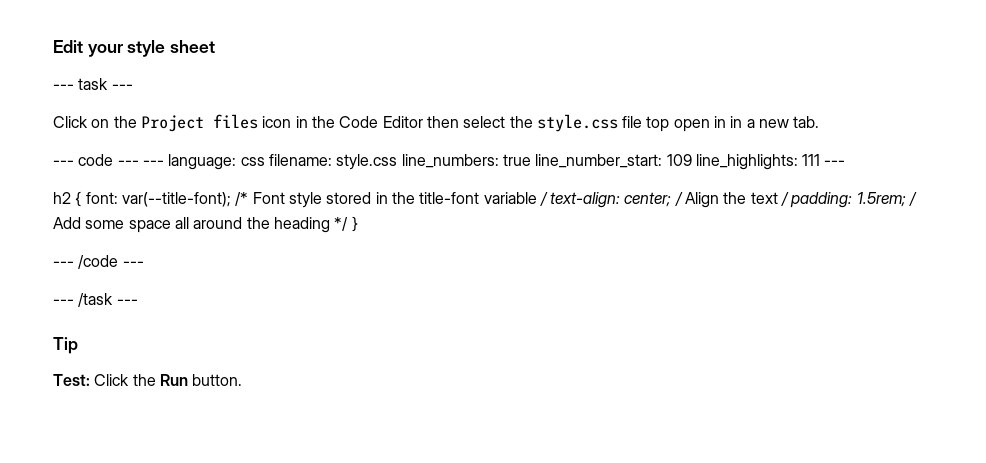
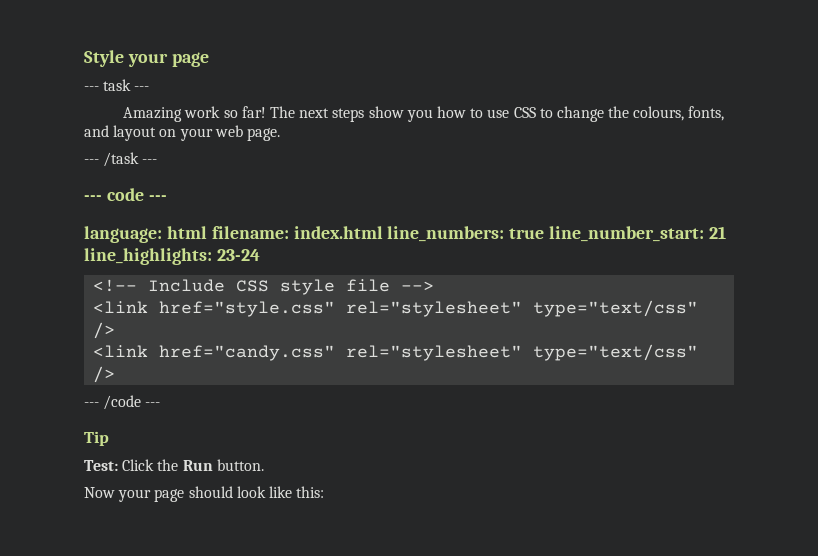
- Edit your style sheet
+ Style your page
- Click on the Project files icon in the Code Editor then select the style.css file top open in in a new tab.
- --- code --- --- language: css filename: style.css line_numbers: true line_number_start: 109 line_highlights: 111 ---
- h2 { font: var(--title-font); /* Font style stored in the title-font variable / text-align: center; / Align the text / padding: 1.5rem; / Add some space all around the heading */ }
+ Amazing work so far! The next steps show you how to use CSS to change the colours, fonts, and layout on your web page.
+ --- /task ---
+ --- code ---
+ language: html filename: index.html line_numbers: true line_number_start: 21 line_highlights: 23-24
+ <!-- Include CSS style file -->
+ <link href="style.css" rel="stylesheet" type="text/css" />
+ <link href="candy.css" rel="stylesheet" type="text/css" />
- --- /task ---
+ Now your page should look like this:

